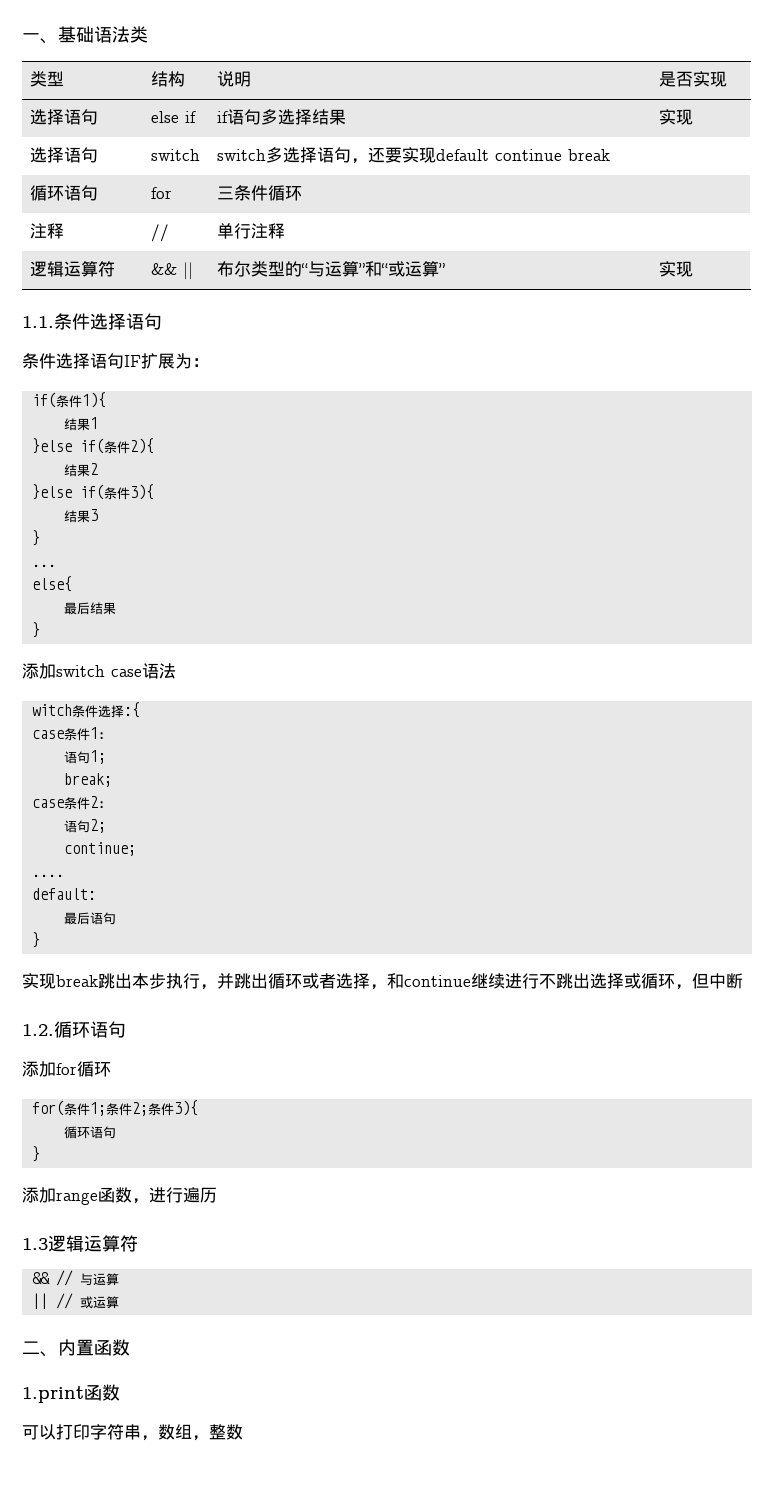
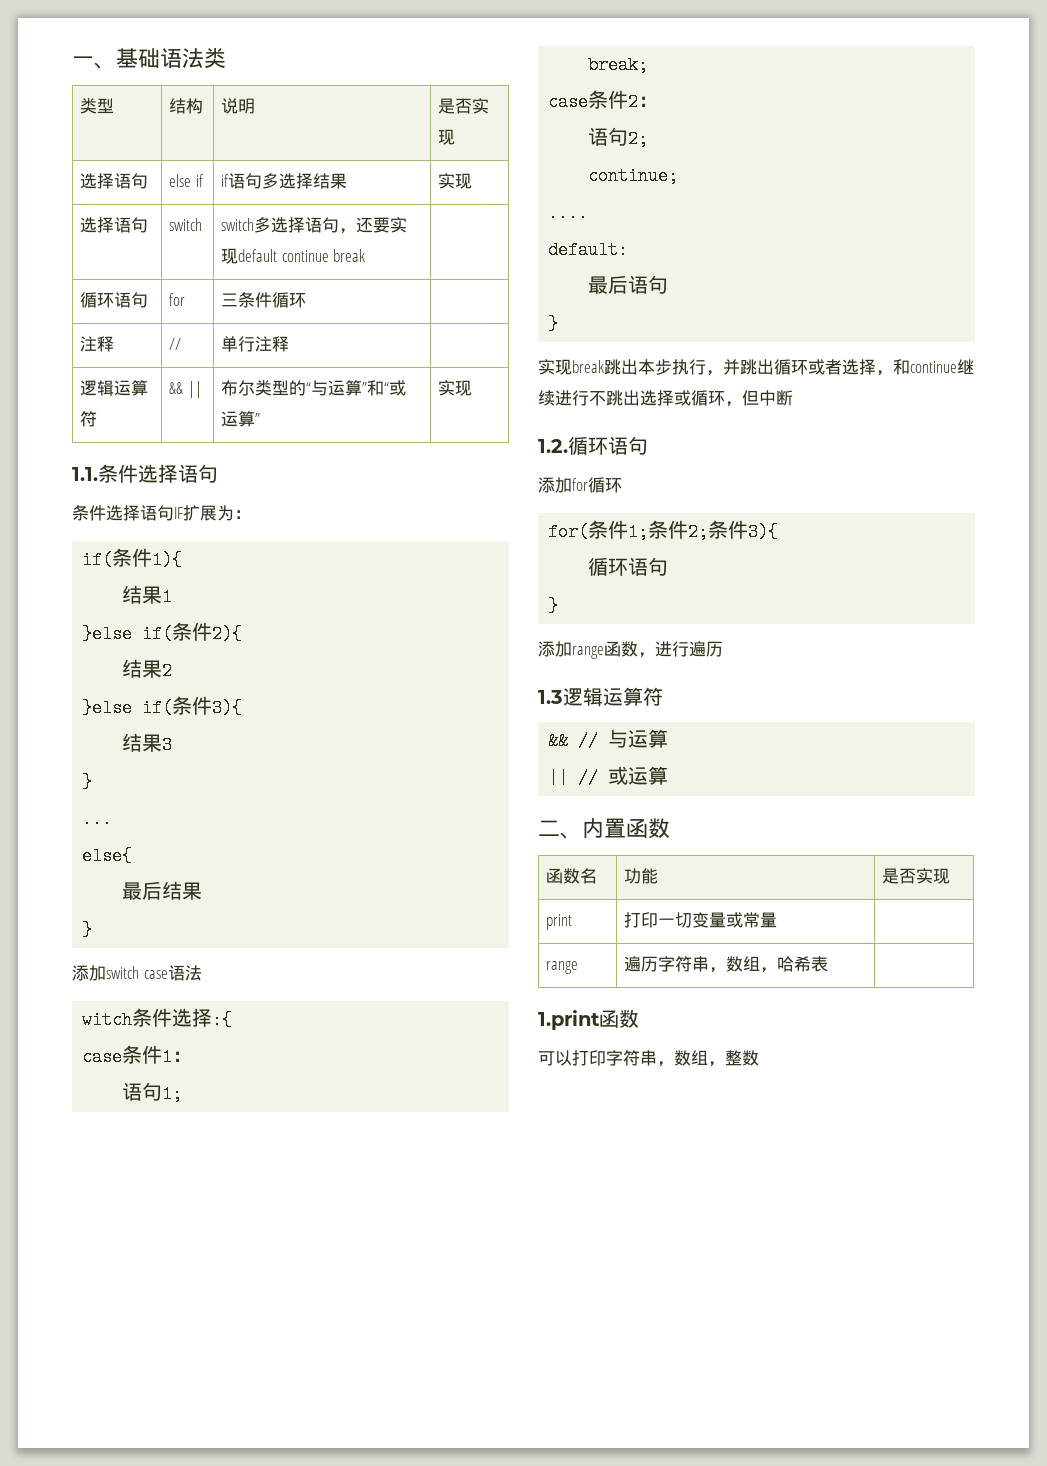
+ 函数名 | 功能 | 是否实现
+ print | 打印一切变量或常量 |
+ range | 遍历字符串，数组，哈希表 |

